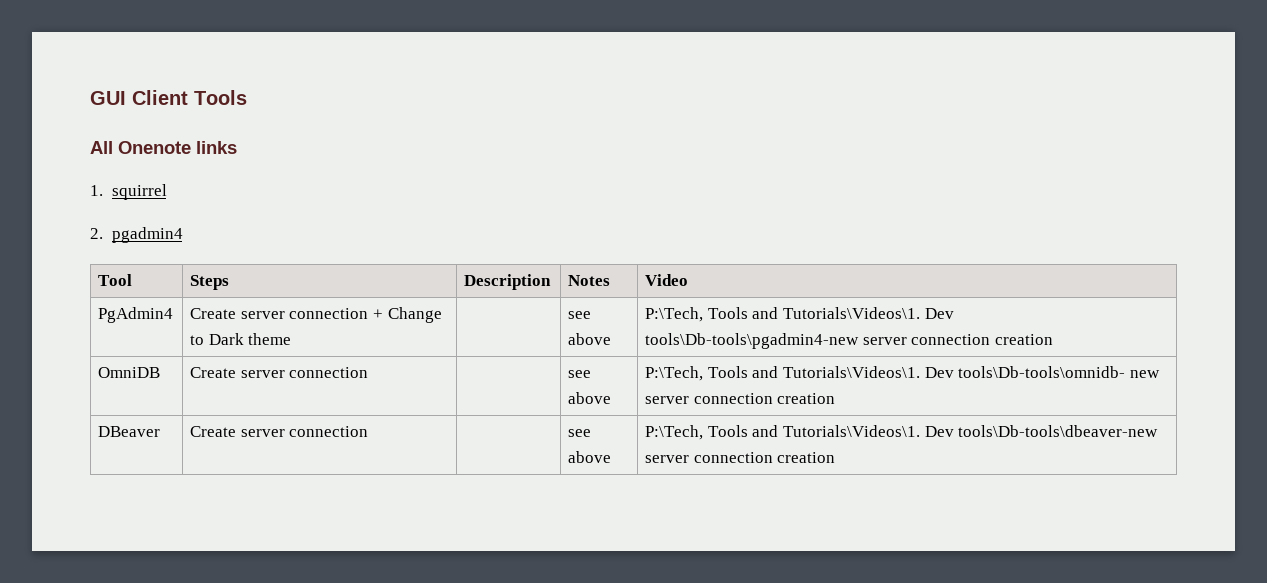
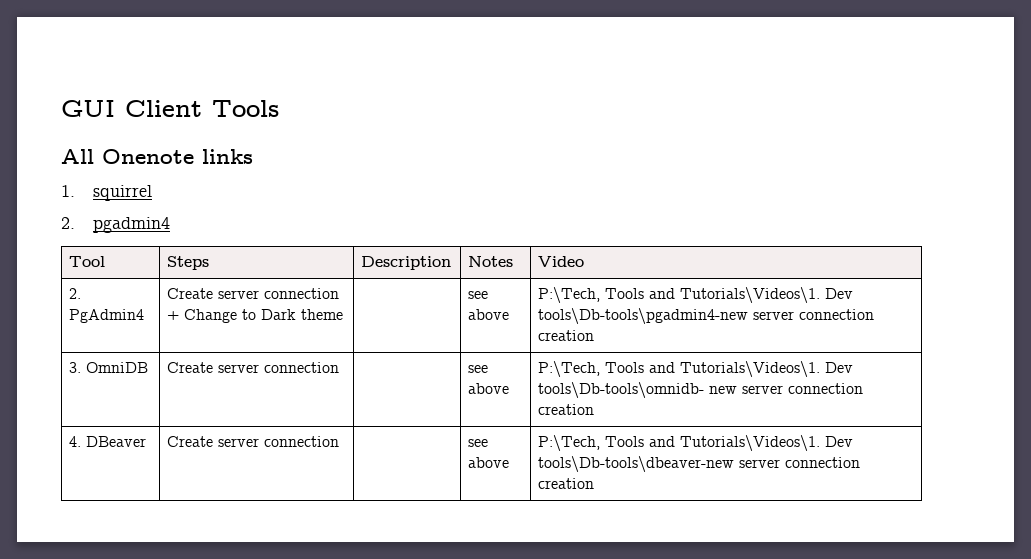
- PgAdmin4 | Create server connection + Change to Dark theme | | see above | P:\Tech, Tools and Tutorials\Videos\1. Dev tools\Db-tools\pgadmin4-new server connection creation
+ 2. PgAdmin4 | Create server connection + Change to Dark theme | | see above | P:\Tech, Tools and Tutorials\Videos\1. Dev tools\Db-tools\pgadmin4-new server connection creation
- OmniDB | Create server connection | | see above | P:\Tech, Tools and Tutorials\Videos\1. Dev tools\Db-tools\omnidb- new server connection creation
+ 3. OmniDB | Create server connection | | see above | P:\Tech, Tools and Tutorials\Videos\1. Dev tools\Db-tools\omnidb- new server connection creation
- DBeaver | Create server connection | | see above | P:\Tech, Tools and Tutorials\Videos\1. Dev tools\Db-tools\dbeaver-new server connection creation
+ 4. DBeaver | Create server connection | | see above | P:\Tech, Tools and Tutorials\Videos\1. Dev tools\Db-tools\dbeaver-new server connection creation

